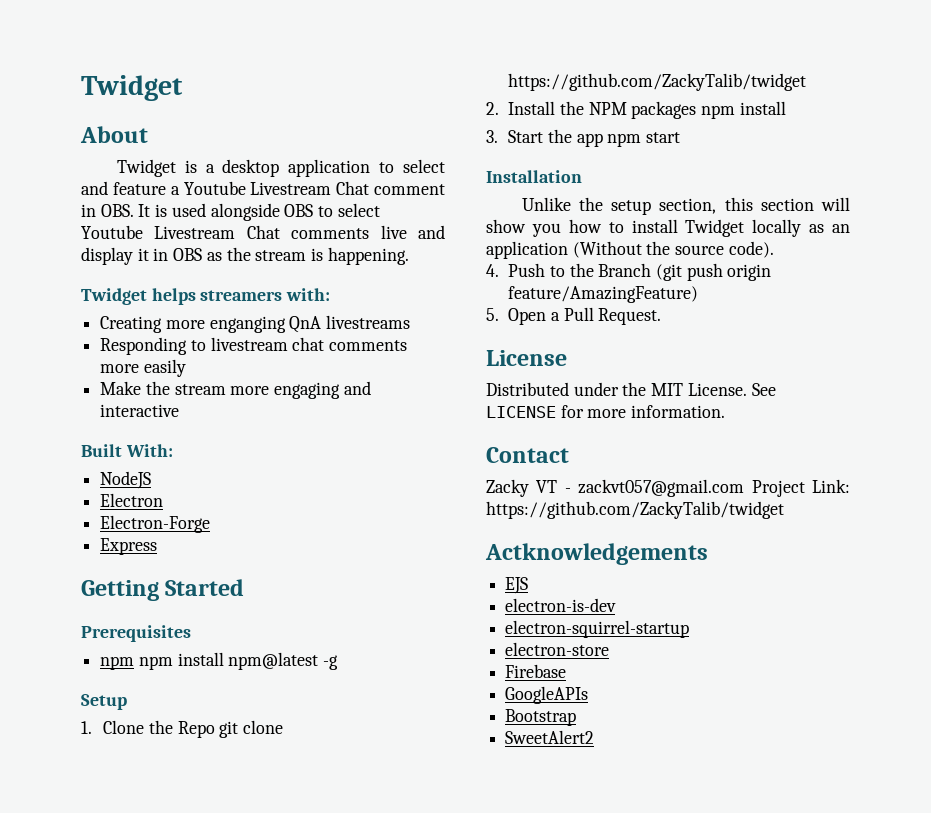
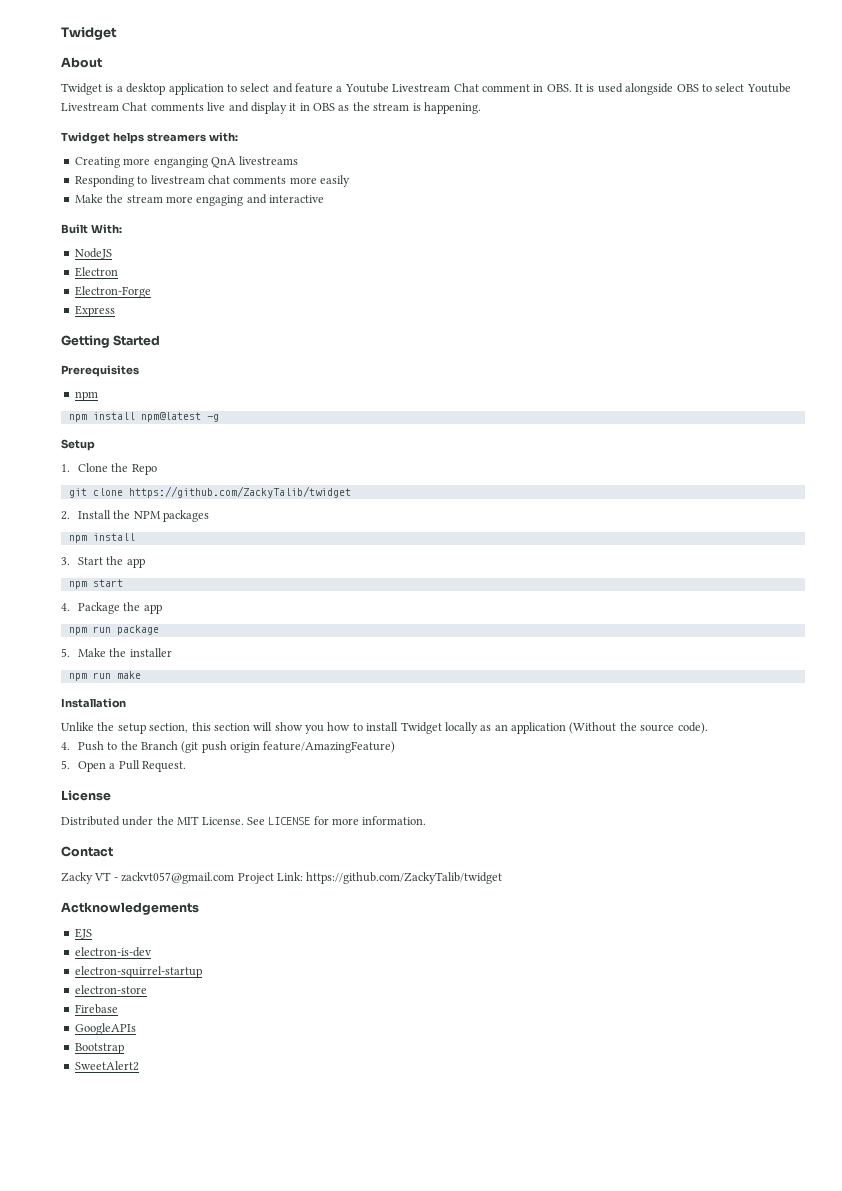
  Prerequisites
- npm npm install npm@latest -g
+ npm
+ npm install npm@latest -g
- 1. Clone the Repo git clone https://github.com/ZackyTalib/twidget
+ 1. Clone the Repo
+ git clone https://github.com/ZackyTalib/twidget
- 2. Install the NPM packages npm install
+ 2. Install the NPM packages
+ npm install
- 3. Start the app npm start
+ 3. Start the app
+ npm start
+ 4. Package the app
+ npm run package
+ 5. Make the installer
+ npm run make

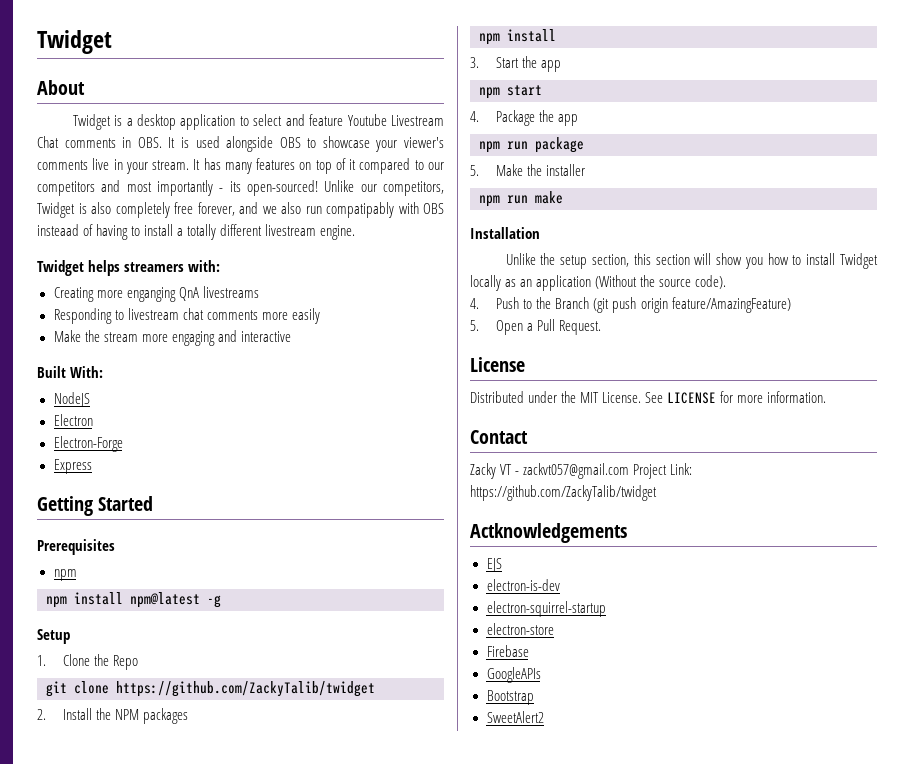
- Twidget is a desktop application to select and feature a Youtube Livestream Chat comment in OBS. It is used alongside OBS to select Youtube Livestream Chat comments live and display it in OBS as the stream is happening.
+ Twidget is a desktop application to select and feature Youtube Livestream Chat comments in OBS. It is used alongside OBS to showcase your viewer's comments live in your stream. It has many features on top of it compared to our competitors and most importantly - its open-sourced! Unlike our competitors, Twidget is also completely free forever, and we also run compatipably with OBS insteaad of having to install a totally different livestream engine.

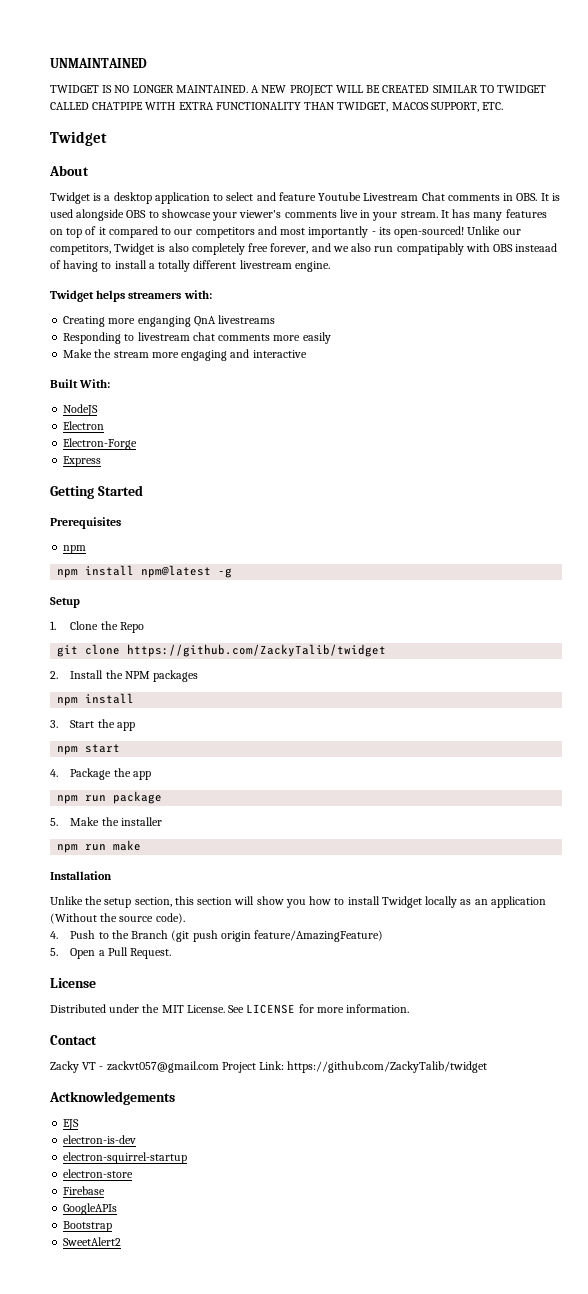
+ UNMAINTAINED
+ TWIDGET IS NO LONGER MAINTAINED. A NEW PROJECT WILL BE CREATED SIMILAR TO TWIDGET CALLED CHATPIPE WITH EXTRA FUNCTIONALITY THAN TWIDGET, MACOS SUPPORT, ETC.

